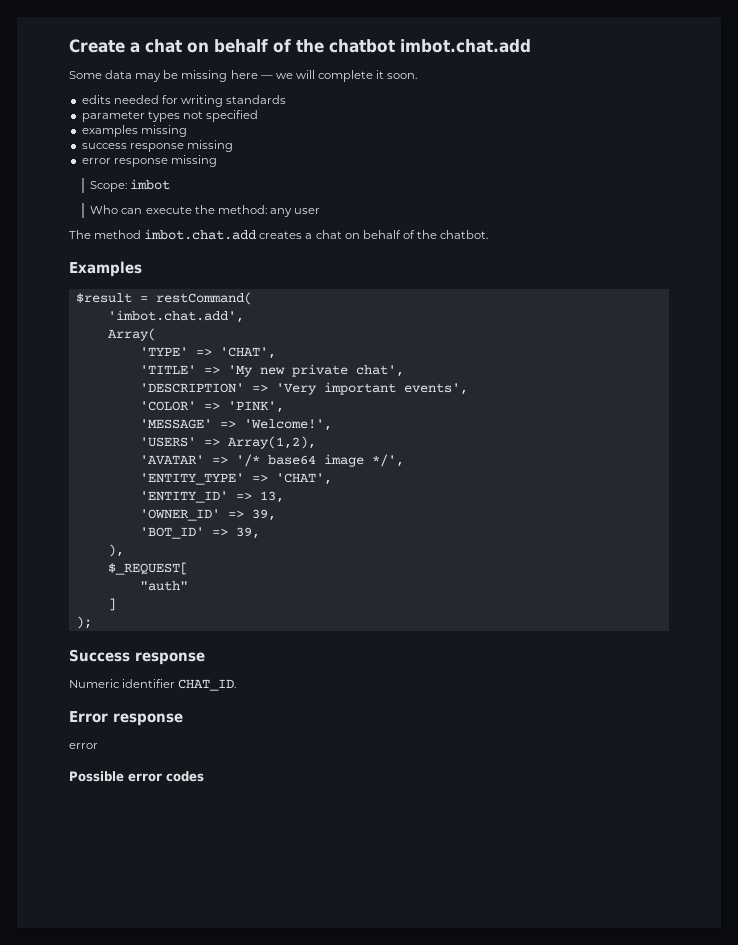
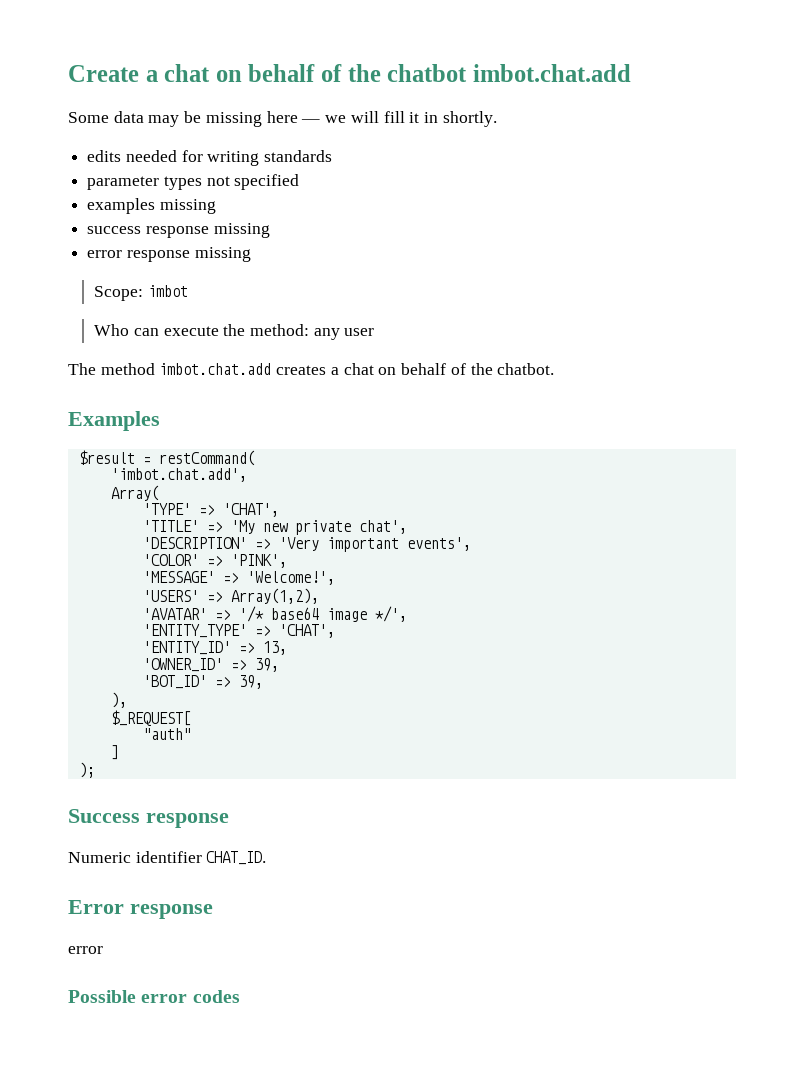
- Some data may be missing here — we will complete it soon.
+ Some data may be missing here — we will fill it in shortly.

